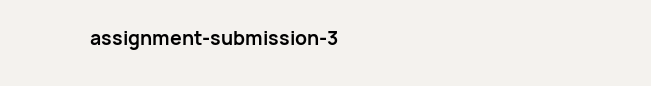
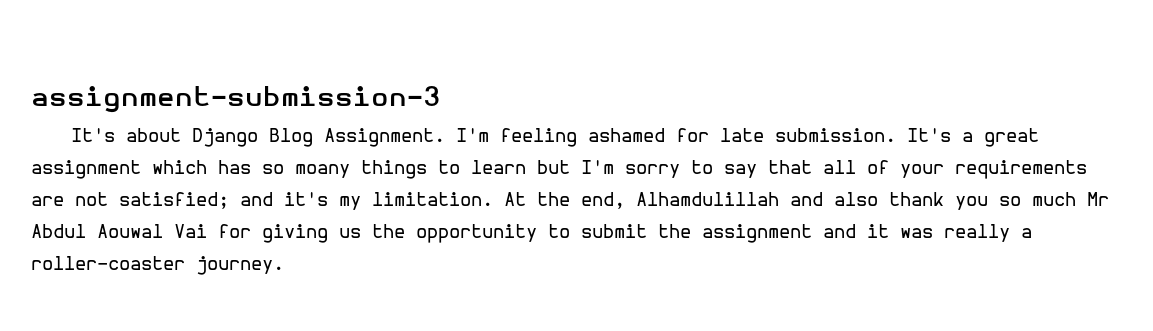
+ It's about Django Blog Assignment. I'm feeling ashamed for late submission. It's a great assignment which has so moany things to learn but I'm sorry to say that all of your requirements are not satisfied; and it's my limitation. At the end, Alhamdulillah and also thank you so much Mr Abdul Aouwal Vai for giving us the opportunity to submit the assignment and it was really a roller-coaster journey.

